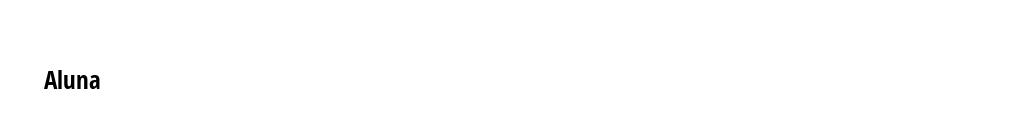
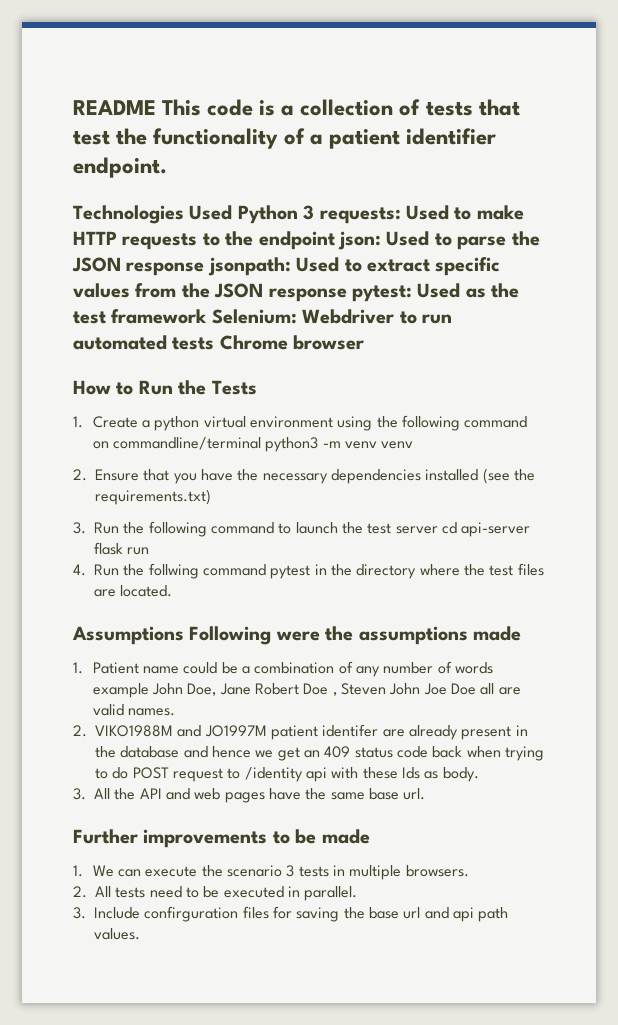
- Aluna
+ README This code is a collection of tests that test the functionality of a patient identifier endpoint.
+ Technologies Used Python 3 requests: Used to make HTTP requests to the endpoint json: Used to parse the JSON response jsonpath: Used to extract specific values from the JSON response pytest: Used as the test framework Selenium: Webdriver to run automated tests Chrome browser
+ How to Run the Tests
+ 1. Create a python virtual environment using the following command on commandline/terminal python3 -m venv venv
+ 2. Ensure that you have the necessary dependencies installed (see the requirements.txt)
+ 3. Run the following command to launch the test server cd api-server flask run
+ 4. Run the follwing command pytest in the directory where the test files are located.
+ Assumptions Following were the assumptions made
+ 1. Patient name could be a combination of any number of words example John Doe, Jane Robert Doe , Steven John Joe Doe all are valid names.
+ 2. VIKO1988M and JO1997M patient identifer are already present in the database and hence we get an 409 status code back when trying to do POST request to /identity api with these Ids as body.
+ 3. All the API and web pages have the same base url.
+ Further improvements to be made
+ 1. We can execute the scenario 3 tests in multiple browsers.
+ 2. All tests need to be executed in parallel.
+ 3. Include confirguration files for saving the base url and api path values.

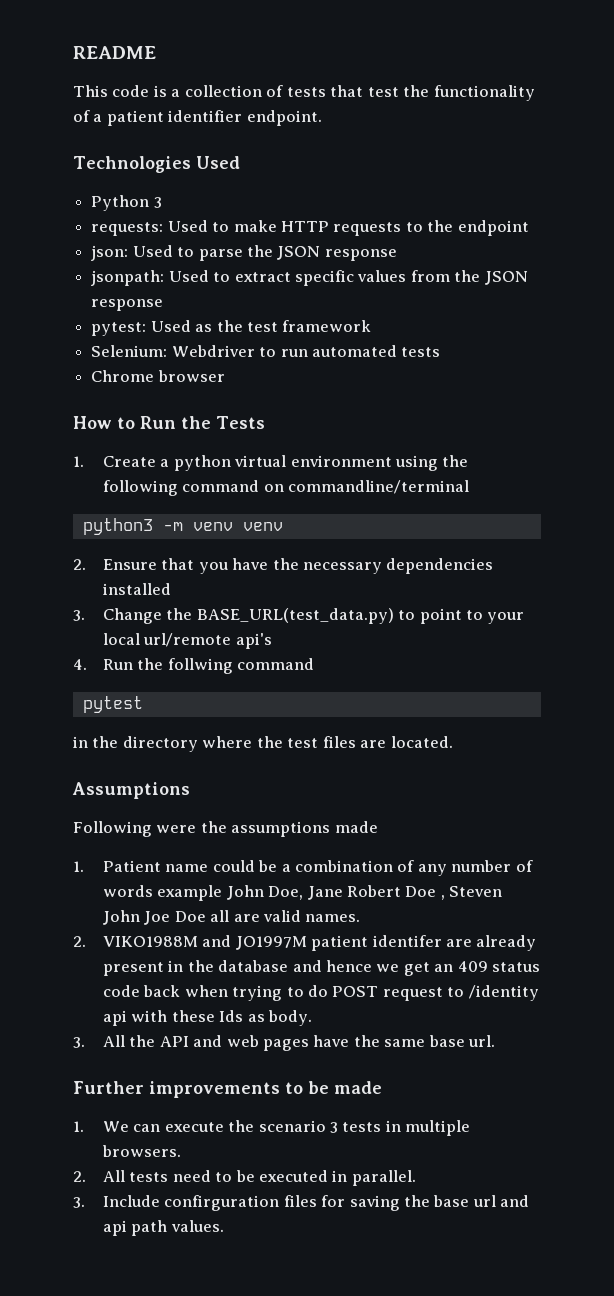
- README This code is a collection of tests that test the functionality of a patient identifier endpoint.
+ README
+ This code is a collection of tests that test the functionality of a patient identifier endpoint.
- Technologies Used Python 3 requests: Used to make HTTP requests to the endpoint json: Used to parse the JSON response jsonpath: Used to extract specific values from the JSON response pytest: Used as the test framework Selenium: Webdriver to run automated tests Chrome browser
+ Technologies Used
+ Python 3
+ requests: Used to make HTTP requests to the endpoint
+ json: Used to parse the JSON response
+ jsonpath: Used to extract specific values from the JSON response
+ pytest: Used as the test framework
+ Selenium: Webdriver to run automated tests
+ Chrome browser
- 1. Create a python virtual environment using the following command on commandline/terminal python3 -m venv venv
+ 1. Create a python virtual environment using the following command on commandline/terminal
+ python3 -m venv venv
- 2. Ensure that you have the necessary dependencies installed (see the requirements.txt)
- 3. Run the following command to launch the test server cd api-server flask run
+ 2. Ensure that you have the necessary dependencies installed
+ 3. Change the BASE_URL(test_data.py) to point to your local url/remote api's
- 4. Run the follwing command pytest in the directory where the test files are located.
+ 4. Run the follwing command
+ pytest
+ in the directory where the test files are located.
- Assumptions Following were the assumptions made
+ Assumptions
+ Following were the assumptions made

